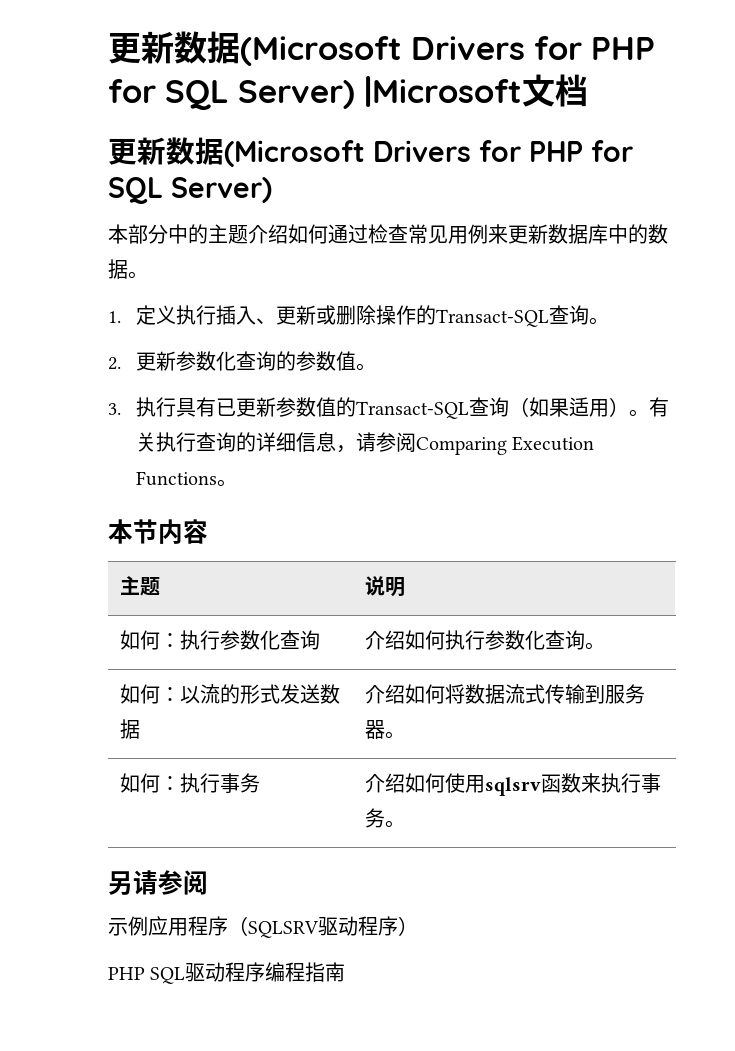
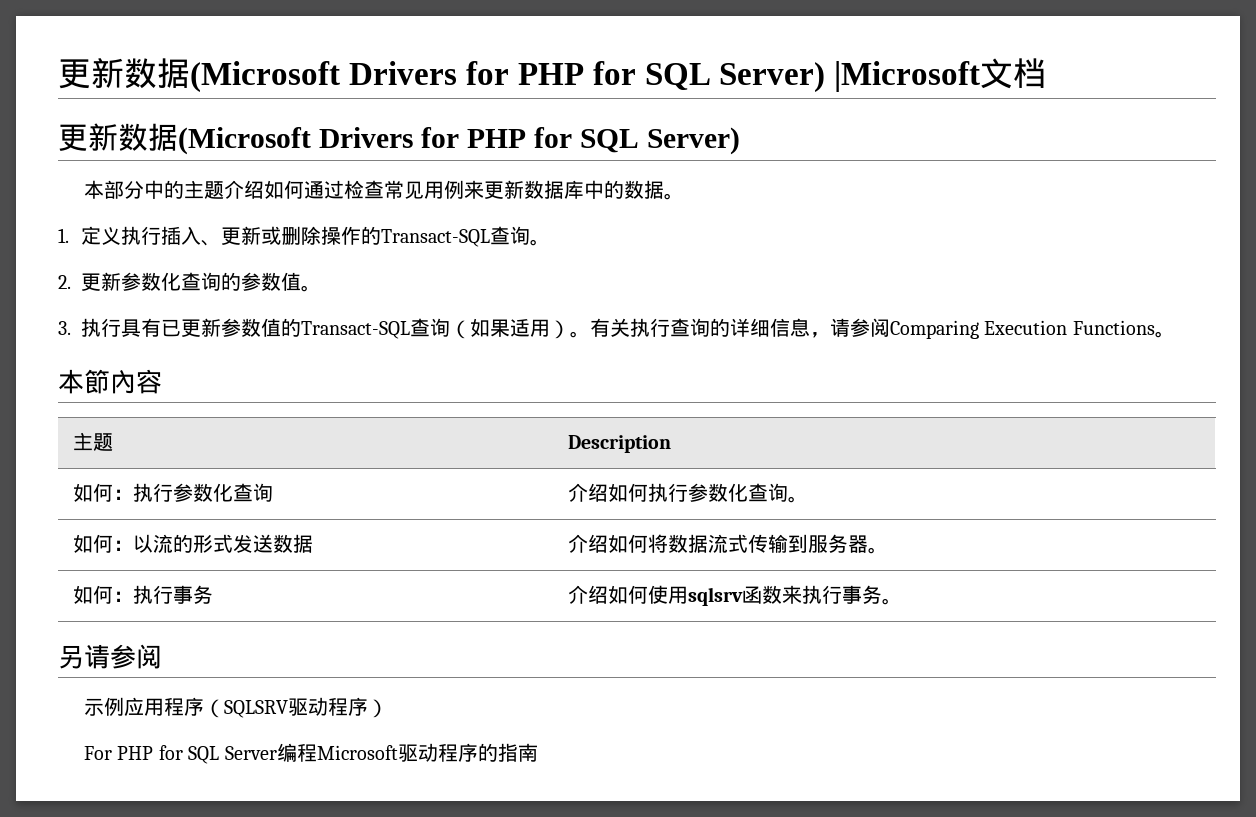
- 本节内容
+ 本節內容
- 主题 | 说明
+ 主题 | Description
- PHP SQL驱动程序编程指南
+ For PHP for SQL Server编程Microsoft驱动程序的指南

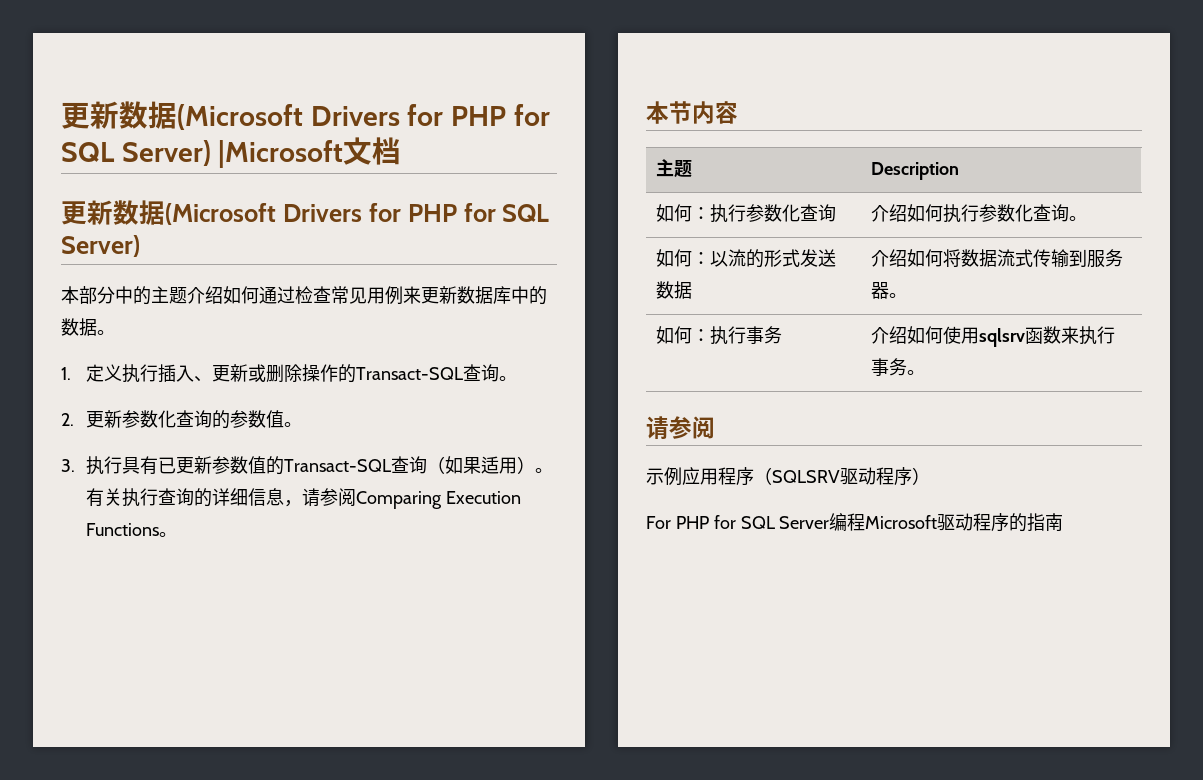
- 本節內容
+ 本节内容
  如何：执行事务 | 介绍如何使用sqlsrv函数来执行事务。
- 另请参阅
+ 请参阅

